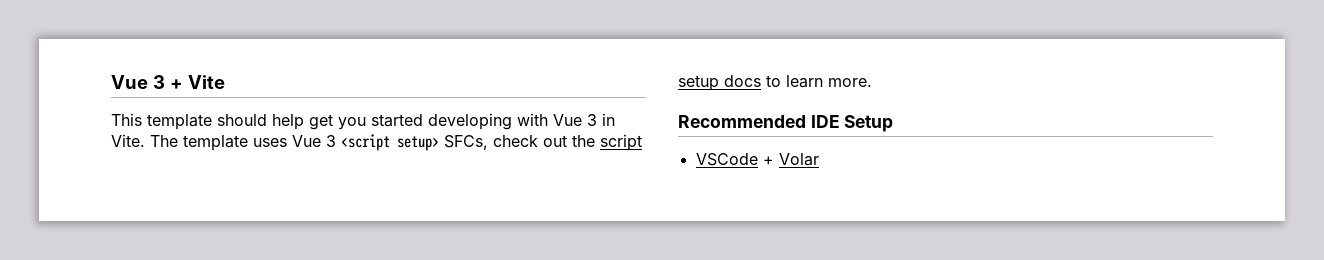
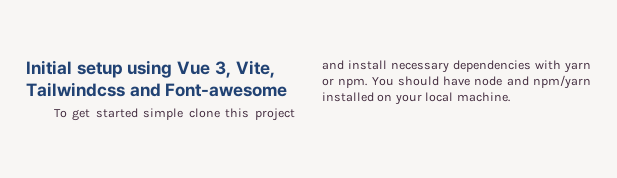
- Vue 3 + Vite
- This template should help get you started developing with Vue 3 in Vite. The template uses Vue 3 <script setup> SFCs, check out the script setup docs to learn more.
- Recommended IDE Setup
- VSCode + Volar
+ Initial setup using Vue 3, Vite, Tailwindcss and Font-awesome
+ To get started simple clone this project and install necessary dependencies with yarn or npm. You should have node and npm/yarn installed on your local machine.

